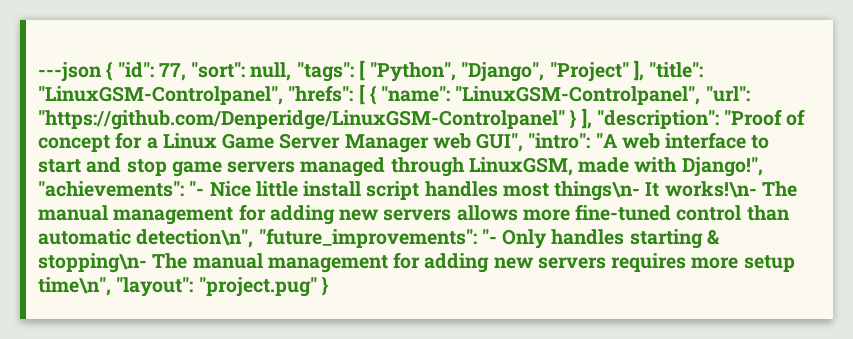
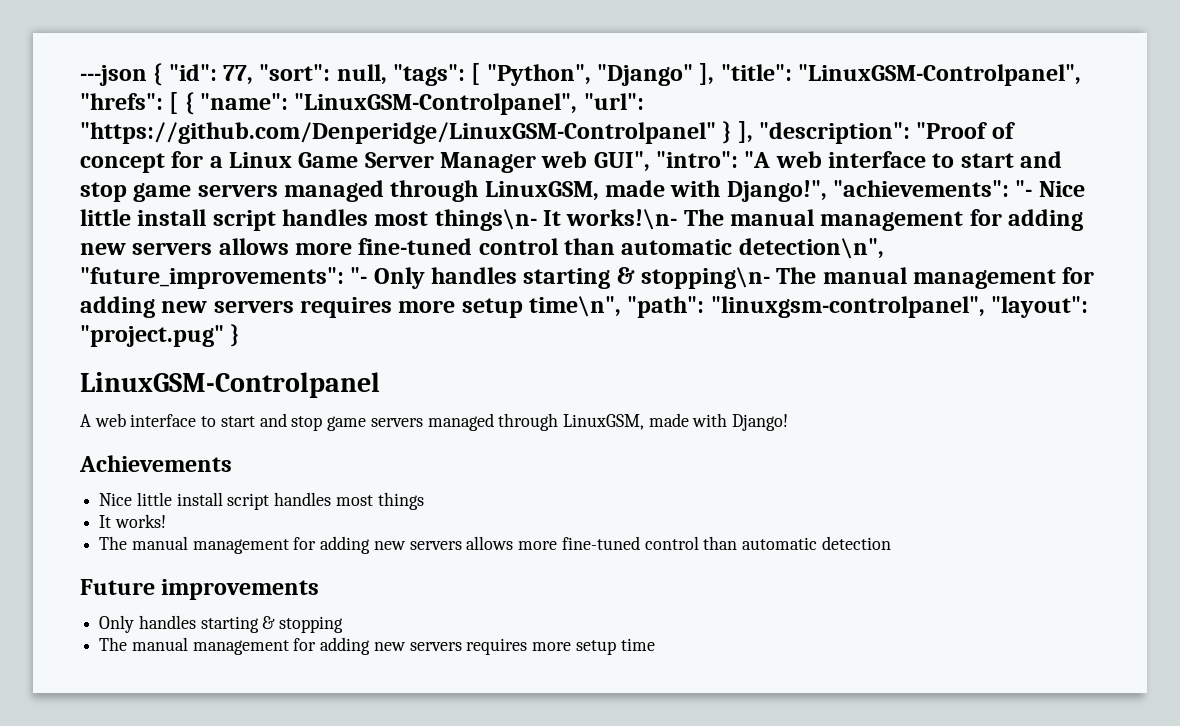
- [ "Python", "Django", "Project" ], "title":
+ [ "Python", "Django" ], "title":
- "- Only handles starting & stopping\n- The manual management for adding new servers requires more setup time\n", "layout":
+ "- Only handles starting & stopping\n- The manual management for adding new servers requires more setup time\n", "path": "linuxgsm-controlpanel", "layout":
+ LinuxGSM-Controlpanel
+ A web interface to start and stop game servers managed through LinuxGSM, made with Django!
+ Achievements
+ Nice little install script handles most things
+ It works!
+ The manual management for adding new servers allows more fine-tuned control than automatic detection
+ Future improvements
+ Only handles starting & stopping
+ The manual management for adding new servers requires more setup time

